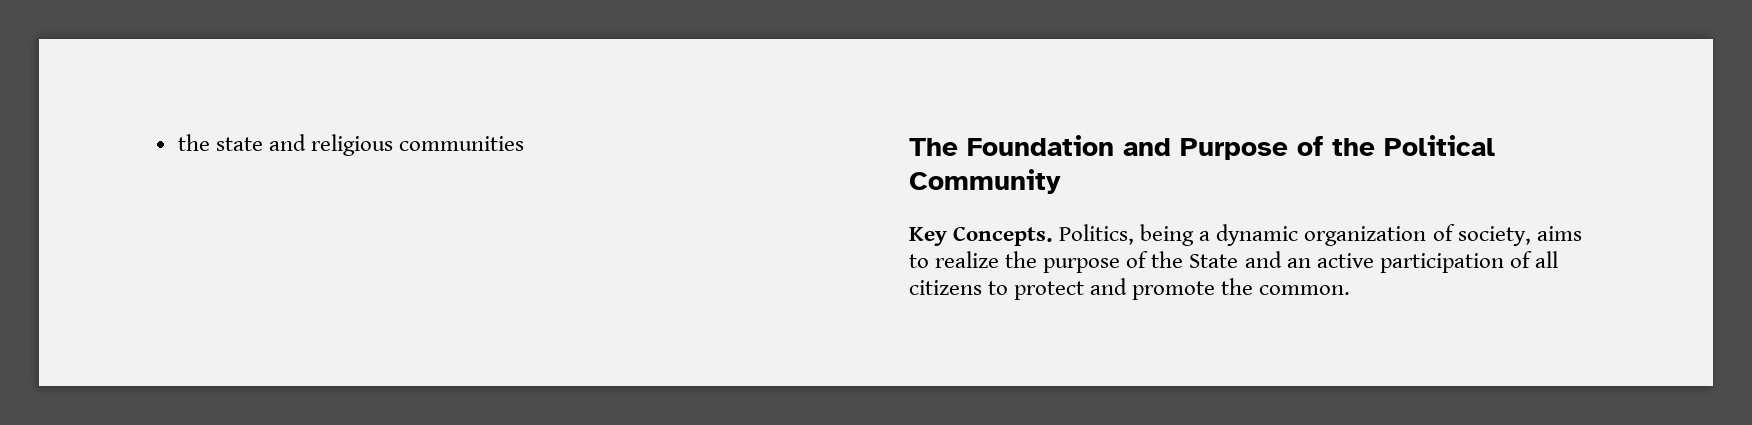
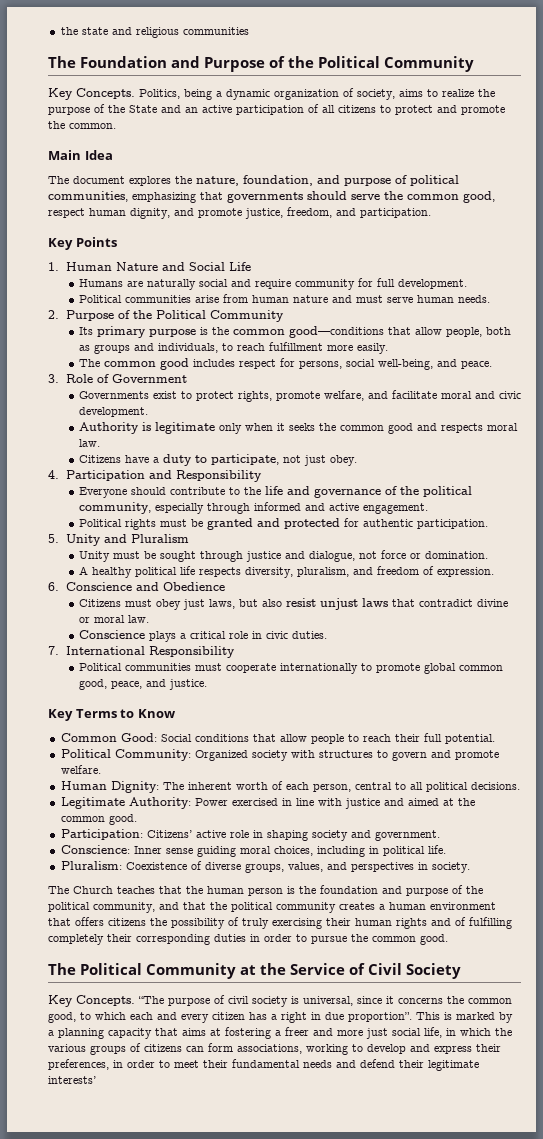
+ Main Idea
+ The document explores the nature, foundation, and purpose of political communities, emphasizing that governments should serve the common good, respect human dignity, and promote justice, freedom, and participation.
+ Key Points
+ 1. Human Nature and Social Life
+ Humans are naturally social and require community for full development.
+ Political communities arise from human nature and must serve human needs.
+ 2. Purpose of the Political Community
+ Its primary purpose is the common good—conditions that allow people, both as groups and individuals, to reach fulfillment more easily.
+ The common good includes respect for persons, social well-being, and peace.
+ 3. Role of Government
+ Governments exist to protect rights, promote welfare, and facilitate moral and civic development.
+ Authority is legitimate only when it seeks the common good and respects moral law.
+ Citizens have a duty to participate, not just obey.
+ 4. Participation and Responsibility
+ Everyone should contribute to the life and governance of the political community, especially through informed and active engagement.
+ Political rights must be granted and protected for authentic participation.
+ 5. Unity and Pluralism
+ Unity must be sought through justice and dialogue, not force or domination.
+ A healthy political life respects diversity, pluralism, and freedom of expression.
+ 6. Conscience and Obedience
+ Citizens must obey just laws, but also resist unjust laws that contradict divine or moral law.
+ Conscience plays a critical role in civic duties.
+ 7. International Responsibility
+ Political communities must cooperate internationally to promote global common good, peace, and justice.
+ Key Terms to Know
+ Common Good: Social conditions that allow people to reach their full potential.
+ Political Community: Organized society with structures to govern and promote welfare.
+ Human Dignity: The inherent worth of each person, central to all political decisions.
+ Legitimate Authority: Power exercised in line with justice and aimed at the common good.
+ Participation: Citizens’ active role in shaping society and government.
+ Conscience: Inner sense guiding moral choices, including in political life.
+ Pluralism: Coexistence of diverse groups, values, and perspectives in society.
+ The Church teaches that the human person is the foundation and purpose of the political community, and that the political community creates a human environment that offers citizens the possibility of truly exercising their human rights and of fulfilling completely their corresponding duties in order to pursue the common good.
+ The Political Community at the Service of Civil Society
+ Key Concepts. “The purpose of civil society is universal, since it concerns the common good, to which each and every citizen has a right in due proportion”. This is marked by a planning capacity that aims at fostering a freer and more just social life, in which the various groups of citizens can form associations, working to develop and express their preferences, in order to meet their fundamental needs and defend their legitimate interests’

